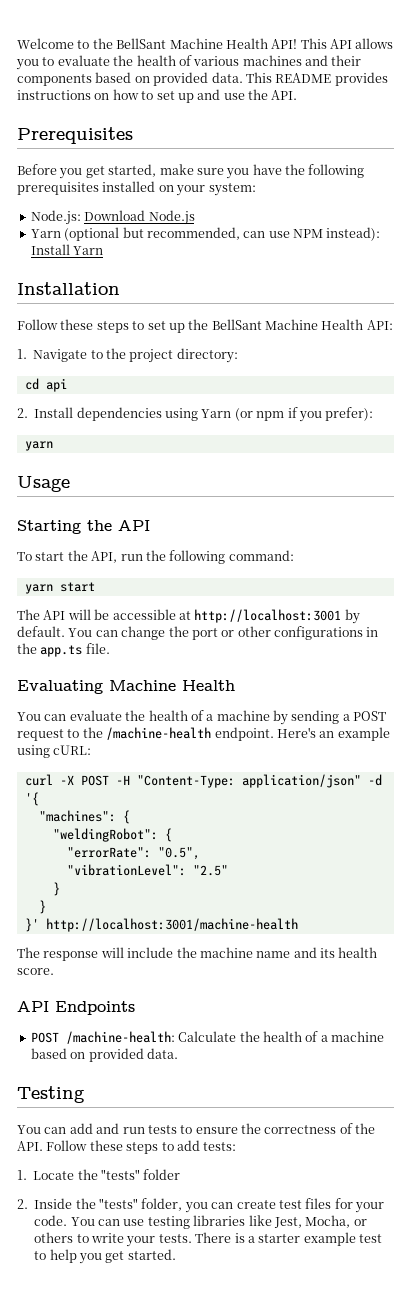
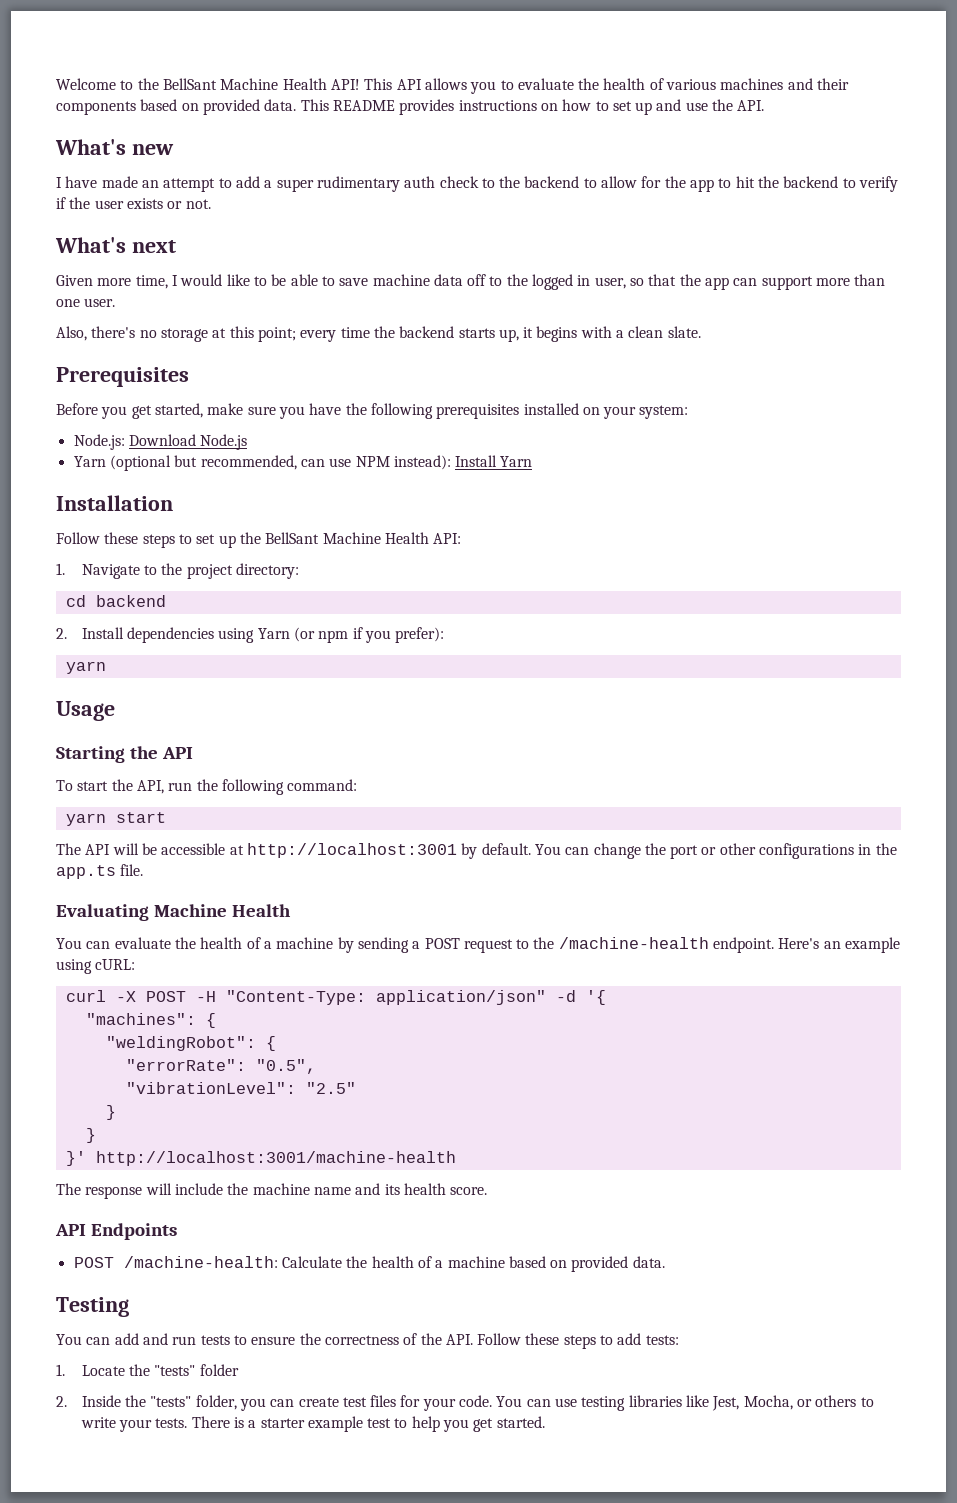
+ What's new
+ I have made an attempt to add a super rudimentary auth check to the backend to allow for the app to hit the backend to verify if the user exists or not.
+ What's next
+ Given more time, I would like to be able to save machine data off to the logged in user, so that the app can support more than one user.
+ Also, there's no storage at this point; every time the backend starts up, it begins with a clean slate.
- cd api
+ cd backend

